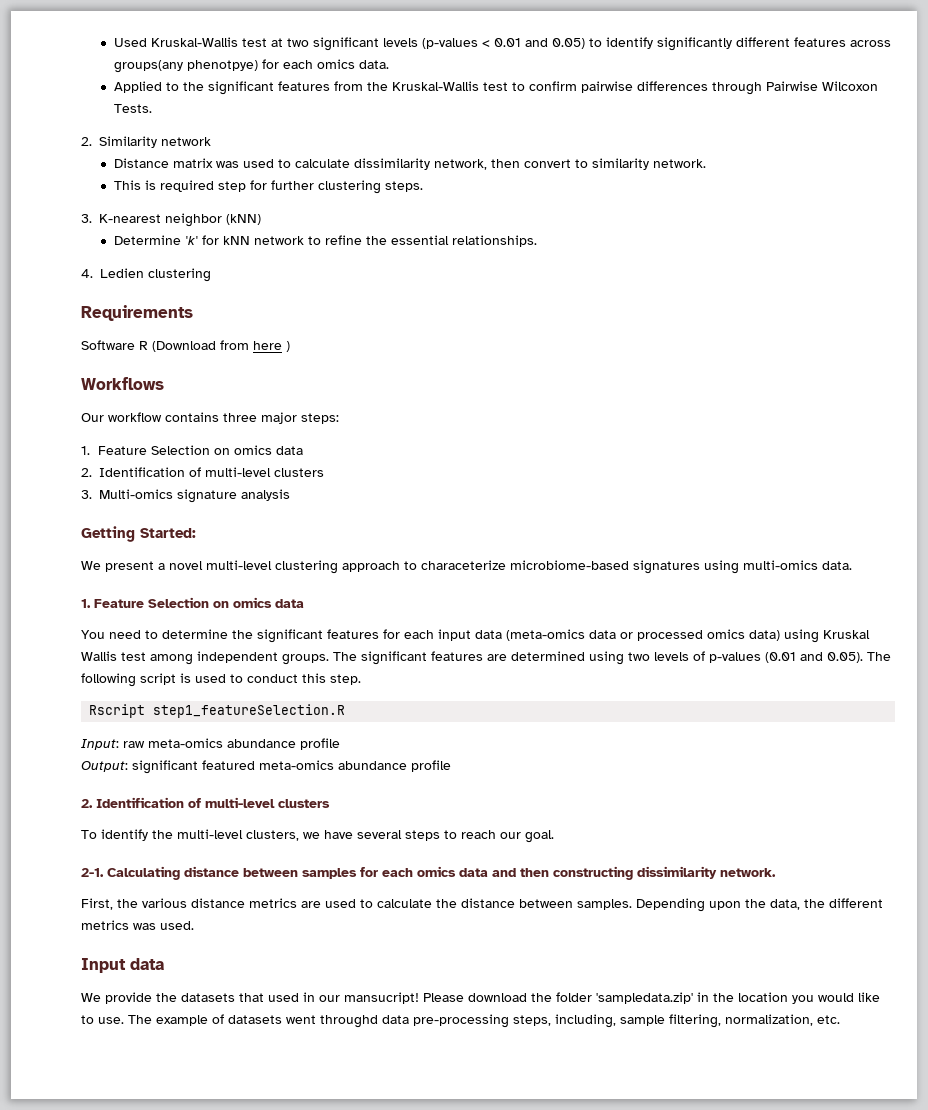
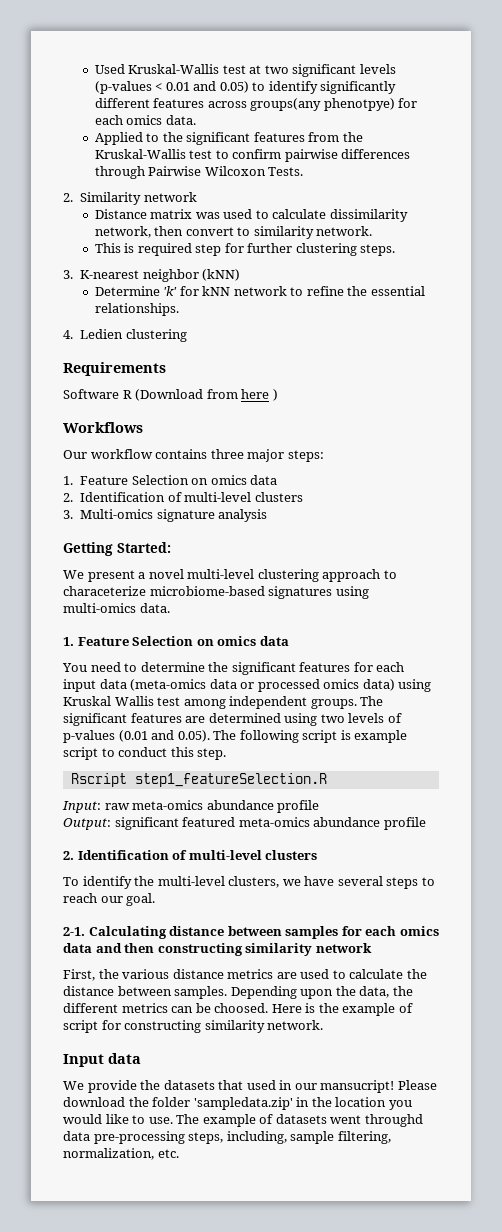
- The significant features are determined using two levels of p-values (0.01 and 0.05). The following script is used to conduct this step.
+ The significant features are determined using two levels of p-values (0.01 and 0.05). The following script is example script to conduct this step.
- Calculating distance between samples for each omics data and then constructing dissimilarity network.
+ Calculating distance between samples for each omics data and then constructing similarity network
- Depending upon the data, the different metrics was used.
+ Depending upon the data, the different metrics can be choosed. Here is the example of script for constructing similarity network.

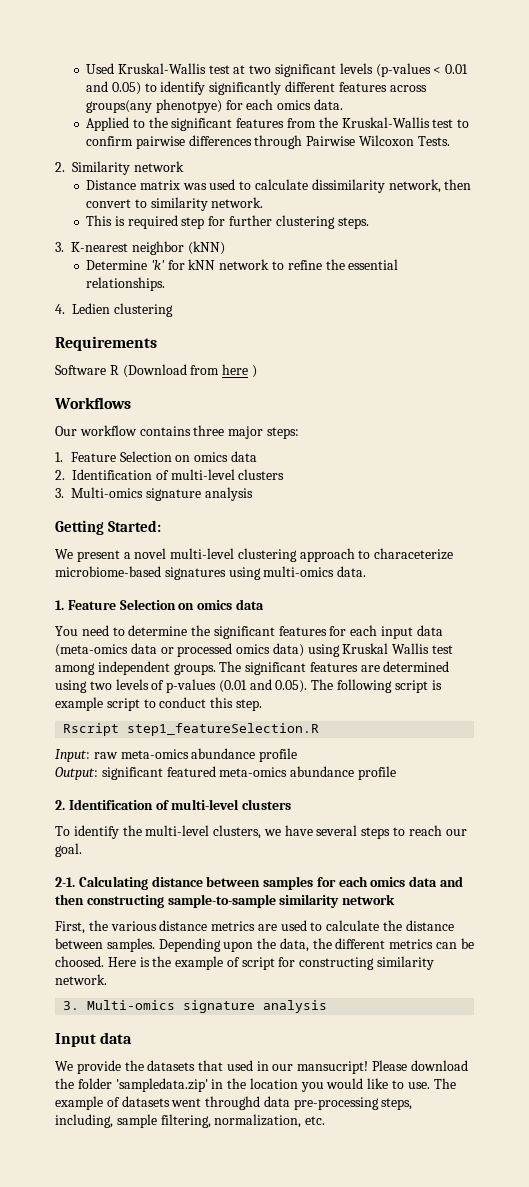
- Calculating distance between samples for each omics data and then constructing similarity network
+ Calculating distance between samples for each omics data and then constructing sample-to-sample similarity network
  Here is the example of script for constructing similarity network.
+ 3. Multi-omics signature analysis

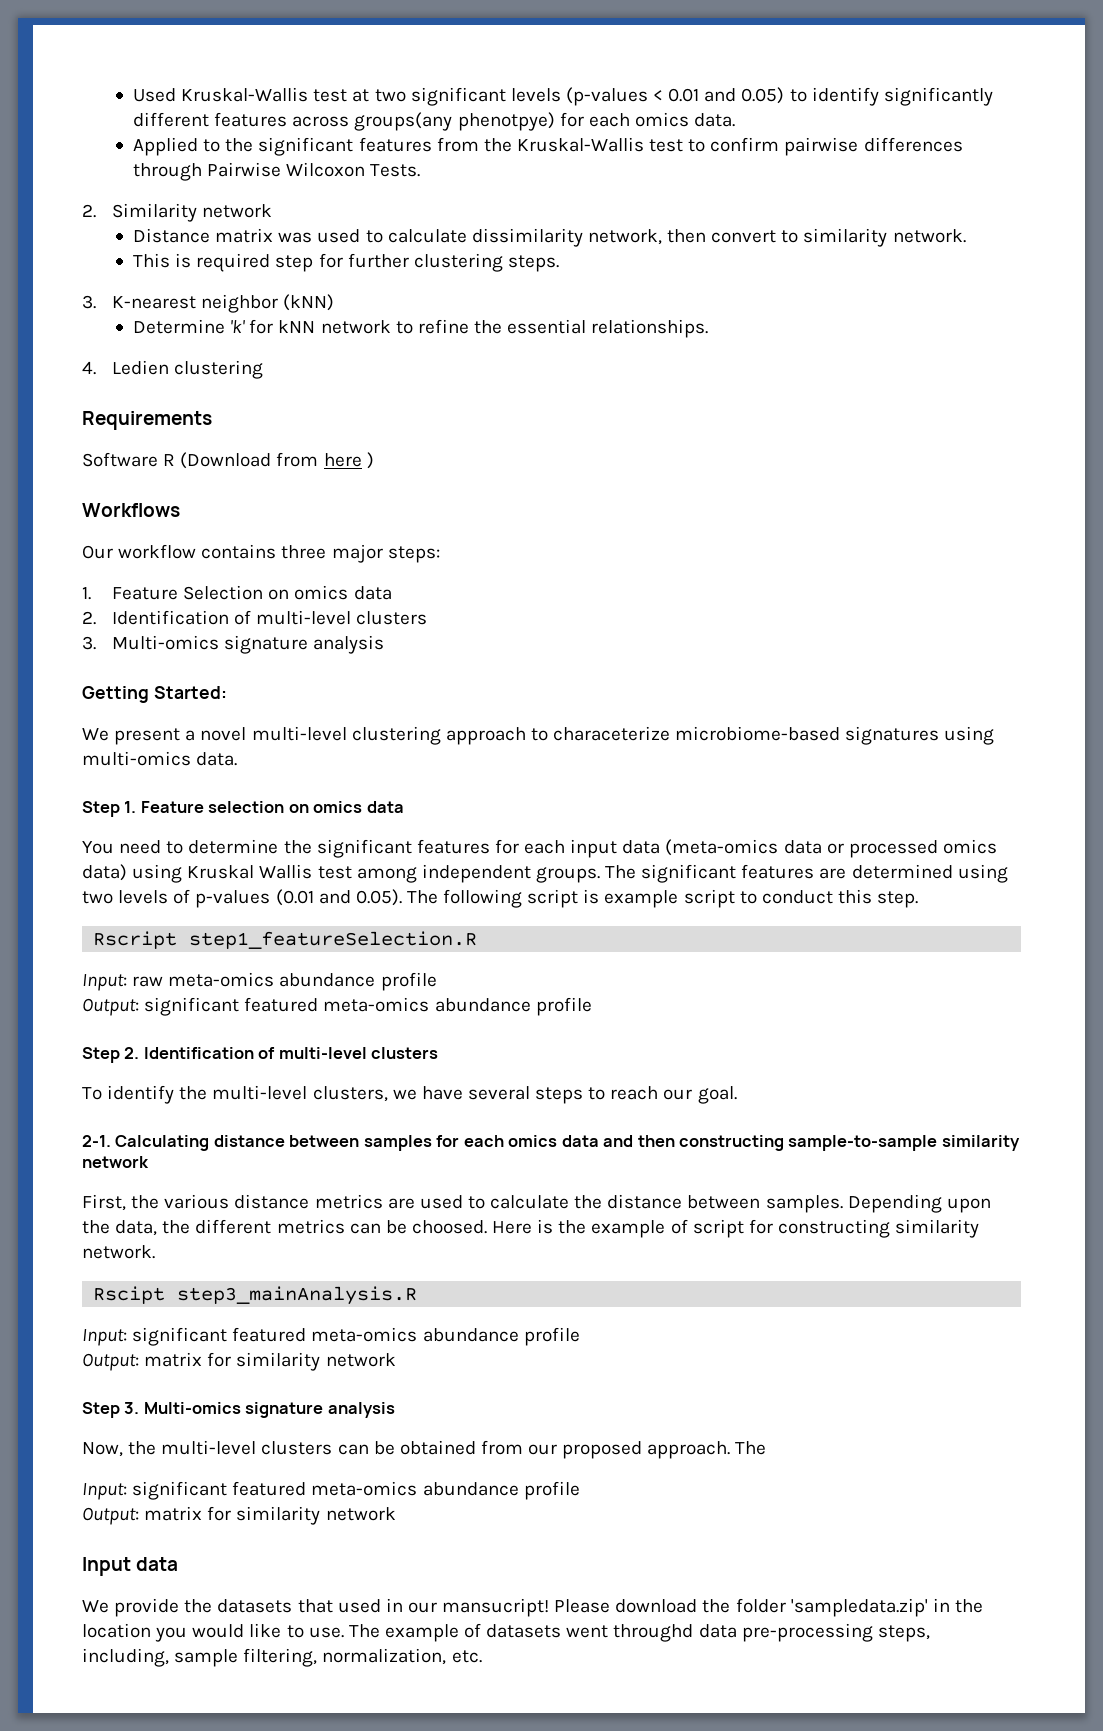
  We present a novel multi-level clustering approach to characeterize microbiome-based signatures using multi-omics data.
- 1. Feature Selection on omics data
+ Step 1. Feature selection on omics data
  Output: significant featured meta-omics abundance profile
- 2. Identification of multi-level clusters
+ Step 2. Identification of multi-level clusters
  Here is the example of script for constructing similarity network.
- 3. Multi-omics signature analysis
+ Rscipt step3_mainAnalysis.R
+ Input: significant featured meta-omics abundance profile
+ Output: matrix for similarity network
+ Step 3. Multi-omics signature analysis
+ Now, the multi-level clusters can be obtained from our proposed approach. The
+ Input: significant featured meta-omics abundance profile
+ Output: matrix for similarity network

